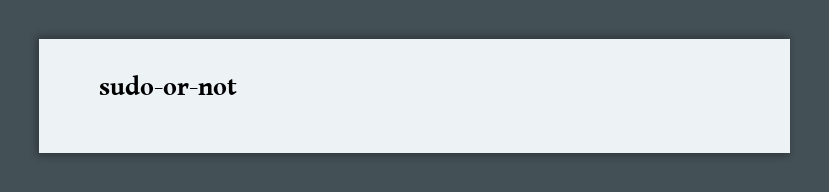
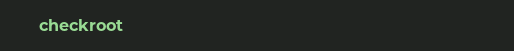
- sudo-or-not
+ checkroot

